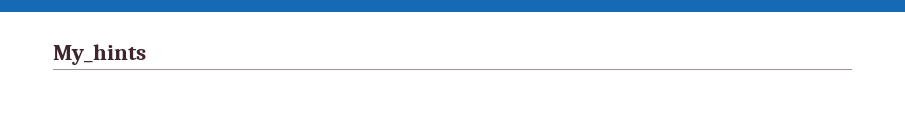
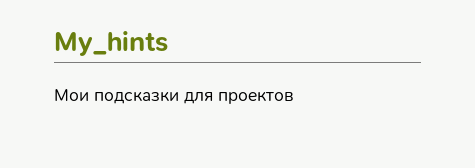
+ Мои подсказки для проектов

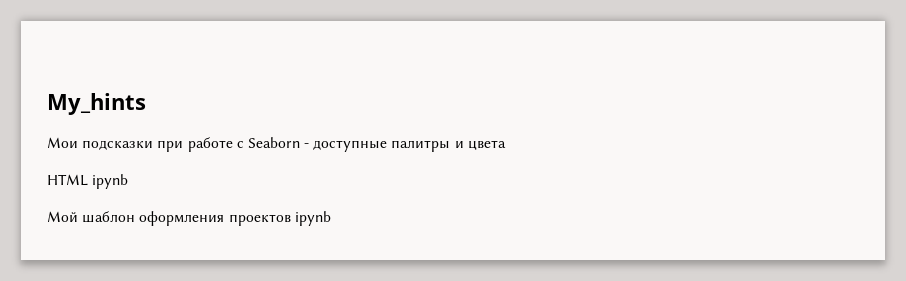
- Мои подсказки для проектов
+ Мои подсказки при работе с Seaborn - доступные палитры и цвета
+ HTML ipynb
+ Мой шаблон оформления проектов ipynb

